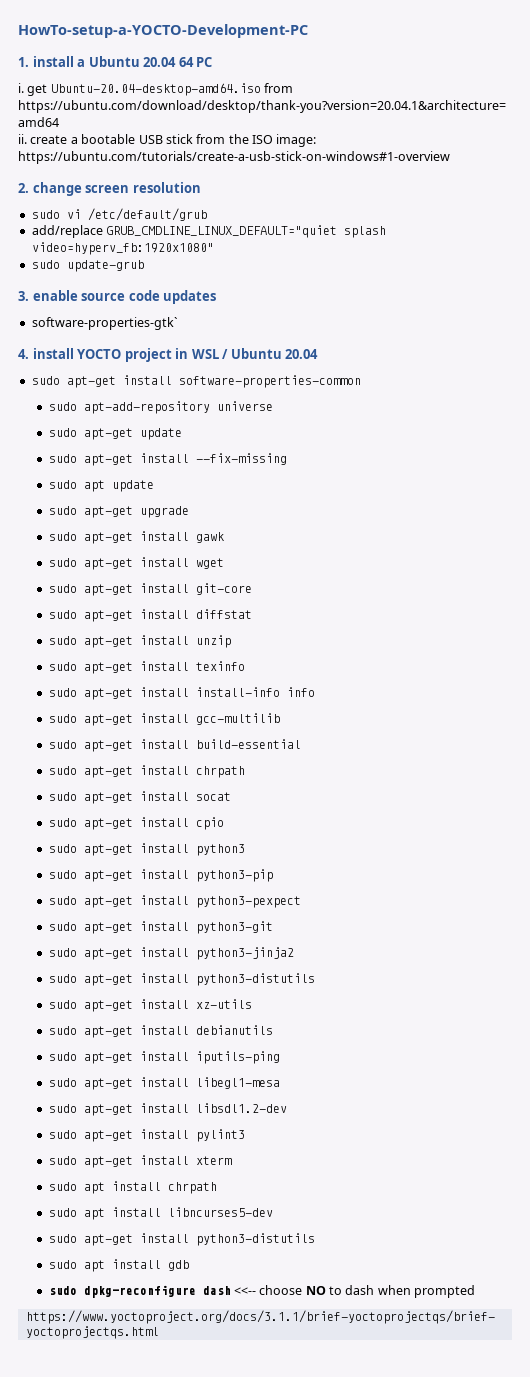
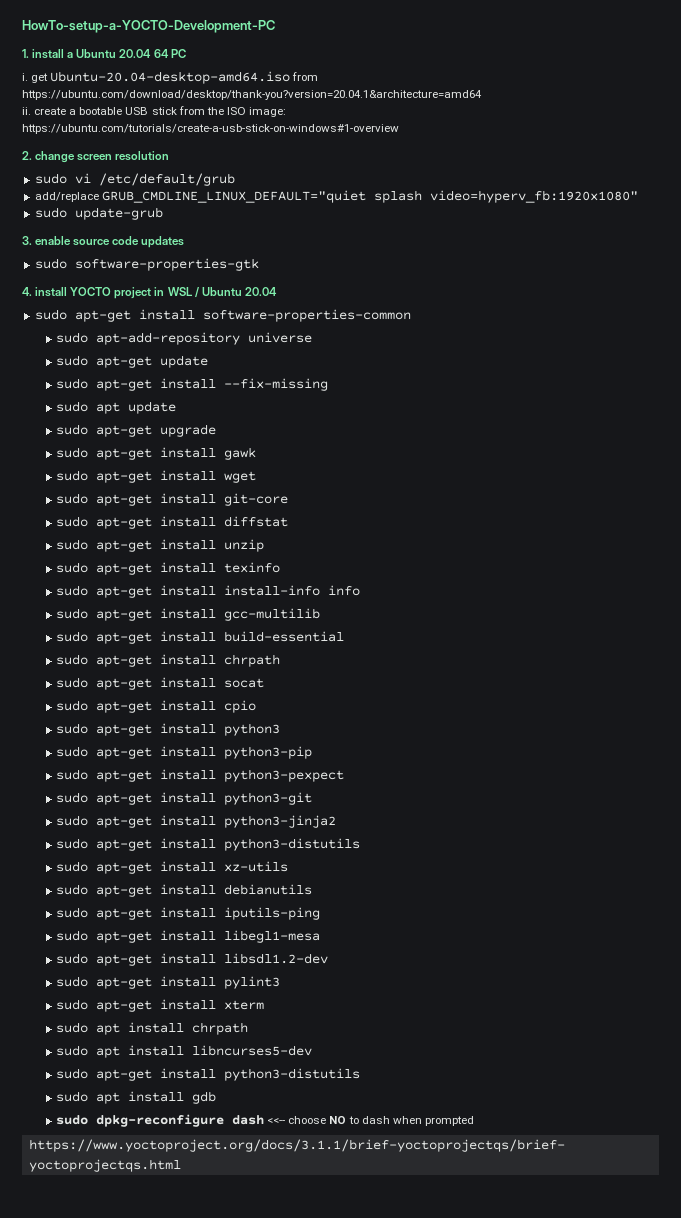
- software-properties-gtk`
+ sudo software-properties-gtk

